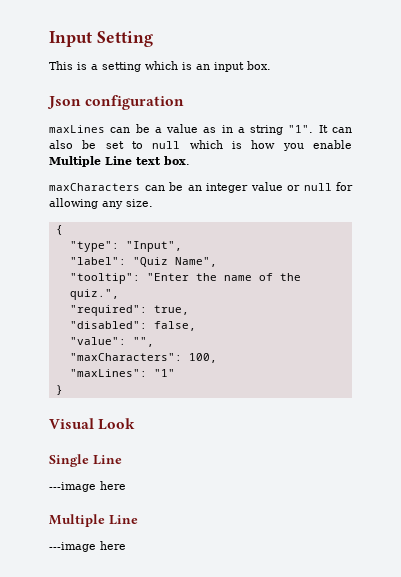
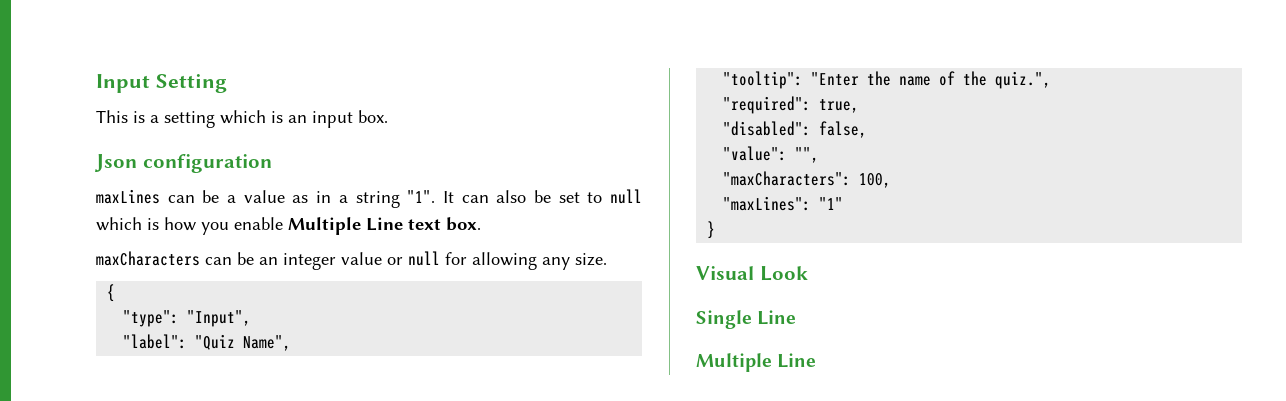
  Single Line
- ---image here
  Multiple Line
- ---image here

